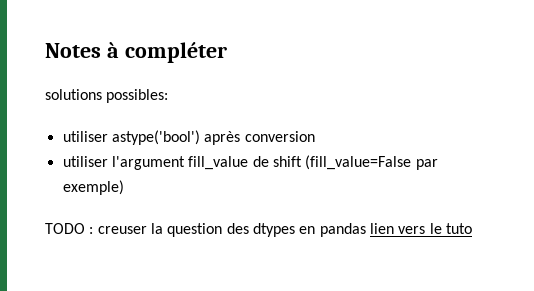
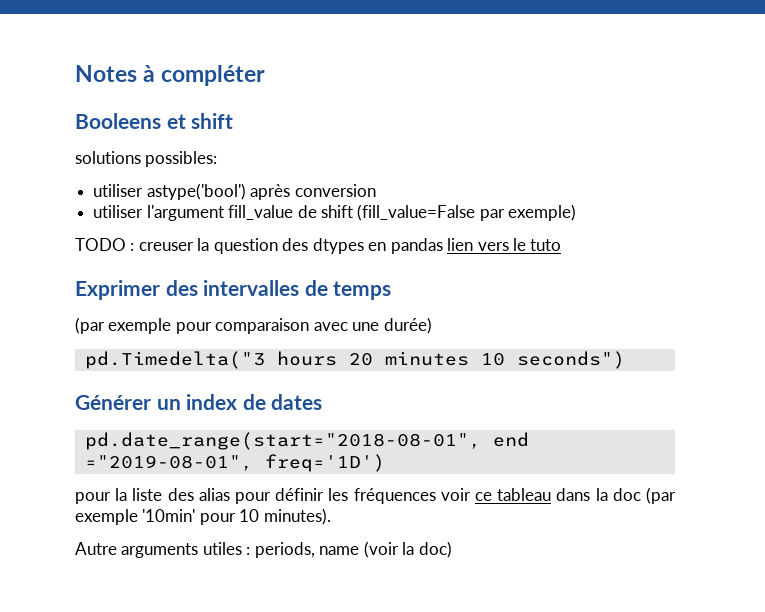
+ Booleens et shift
+ Exprimer des intervalles de temps
+ (par exemple pour comparaison avec une durée)
+ pd.Timedelta("3 hours 20 minutes 10 seconds")
+ Générer un index de dates
+ pd.date_range(start="2018-08-01", end ="2019-08-01", freq='1D')
+ pour la liste des alias pour définir les fréquences voir ce tableau dans la doc (par exemple '10min' pour 10 minutes).
+ Autre arguments utiles : periods, name (voir la doc)

